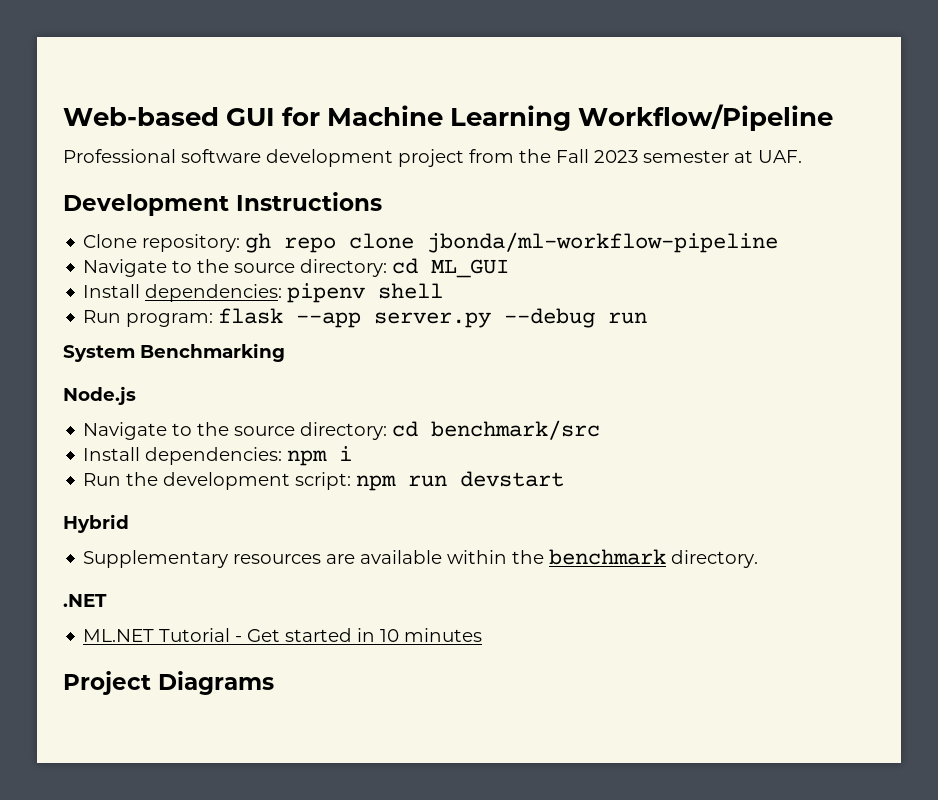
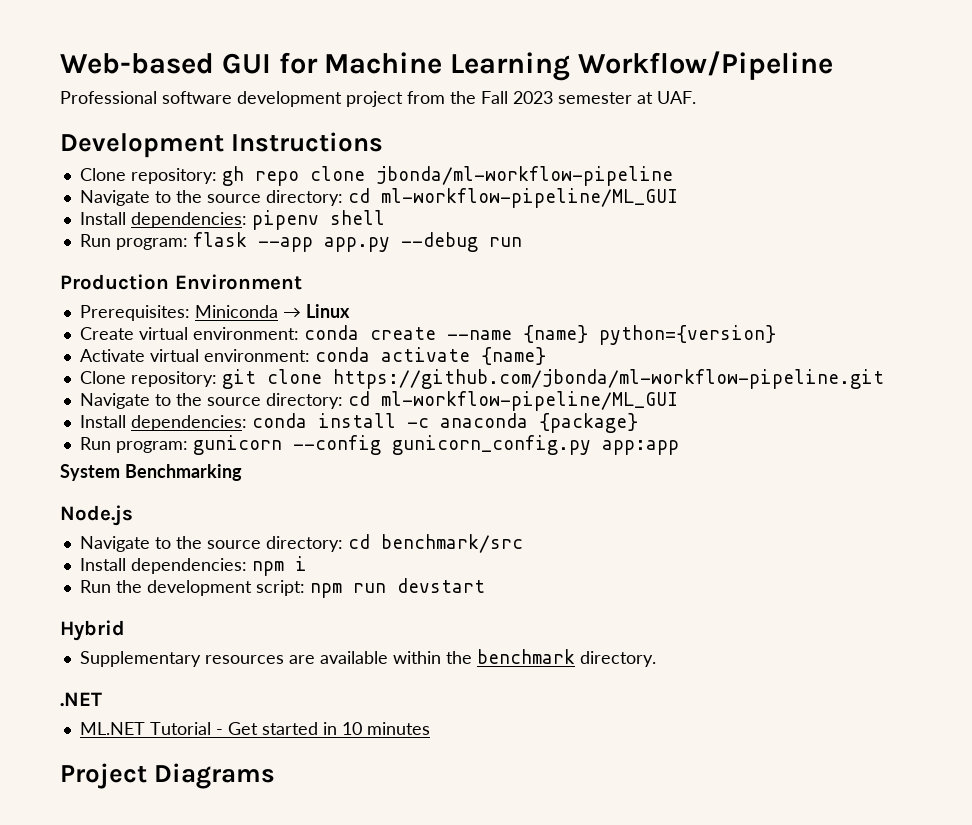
  Clone repository: gh repo clone jbonda/ml-workflow-pipeline
- Navigate to the source directory: cd ML_GUI
+ Navigate to the source directory: cd ml-workflow-pipeline/ML_GUI
- Run program: flask --app server.py --debug run
+ Run program: flask --app app.py --debug run
+ Production Environment
+ Prerequisites: Miniconda → Linux
+ Create virtual environment: conda create --name {name} python={version}
+ Activate virtual environment: conda activate {name}
+ Clone repository: git clone https://github.com/jbonda/ml-workflow-pipeline.git
+ Navigate to the source directory: cd ml-workflow-pipeline/ML_GUI
+ Install dependencies: conda install -c anaconda {package}
+ Run program: gunicorn --config gunicorn_config.py app:app

